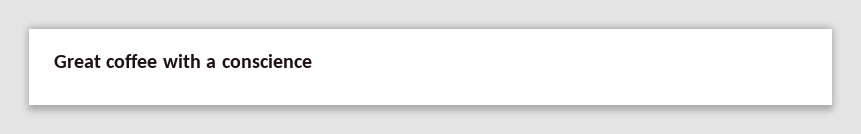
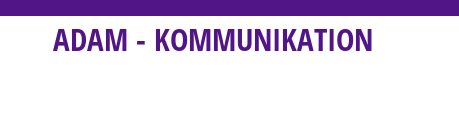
- Great coffee with a conscience
+ ADAM - KOMMUNIKATION

